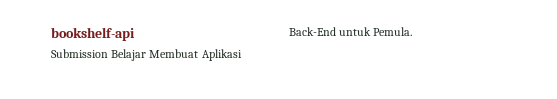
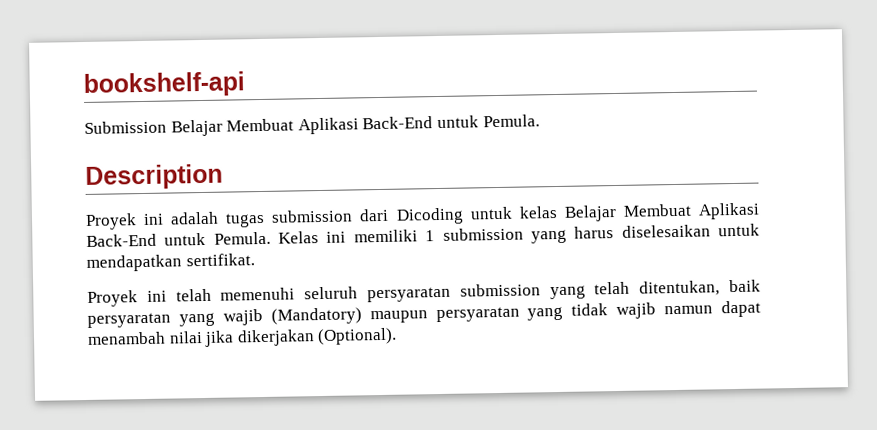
+ Description
+ Proyek ini adalah tugas submission dari Dicoding untuk kelas Belajar Membuat Aplikasi Back-End untuk Pemula. Kelas ini memiliki 1 submission yang harus diselesaikan untuk mendapatkan sertifikat.
+ Proyek ini telah memenuhi seluruh persyaratan submission yang telah ditentukan, baik persyaratan yang wajib (Mandatory) maupun persyaratan yang tidak wajib namun dapat menambah nilai jika dikerjakan (Optional).

